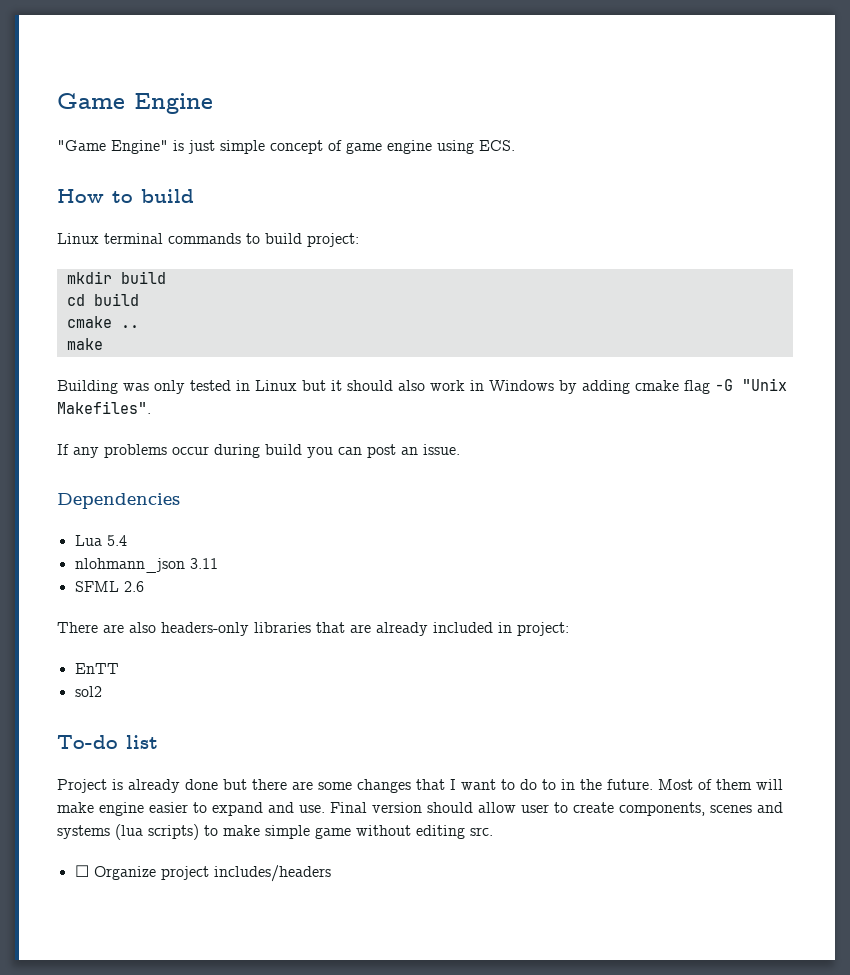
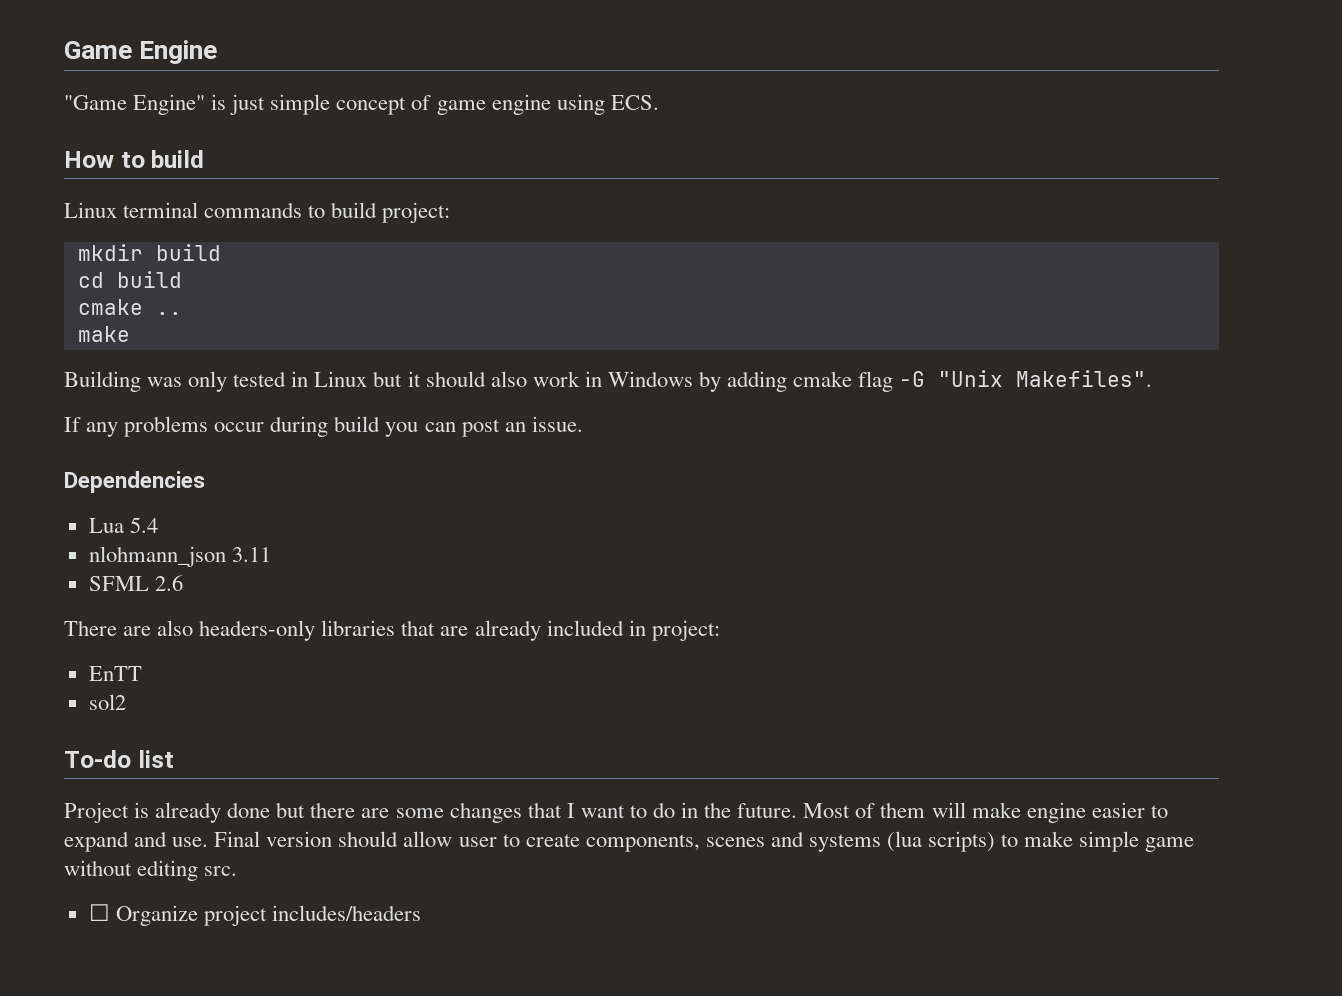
- Project is already done but there are some changes that I want to do to in the future.
+ Project is already done but there are some changes that I want to do in the future.

